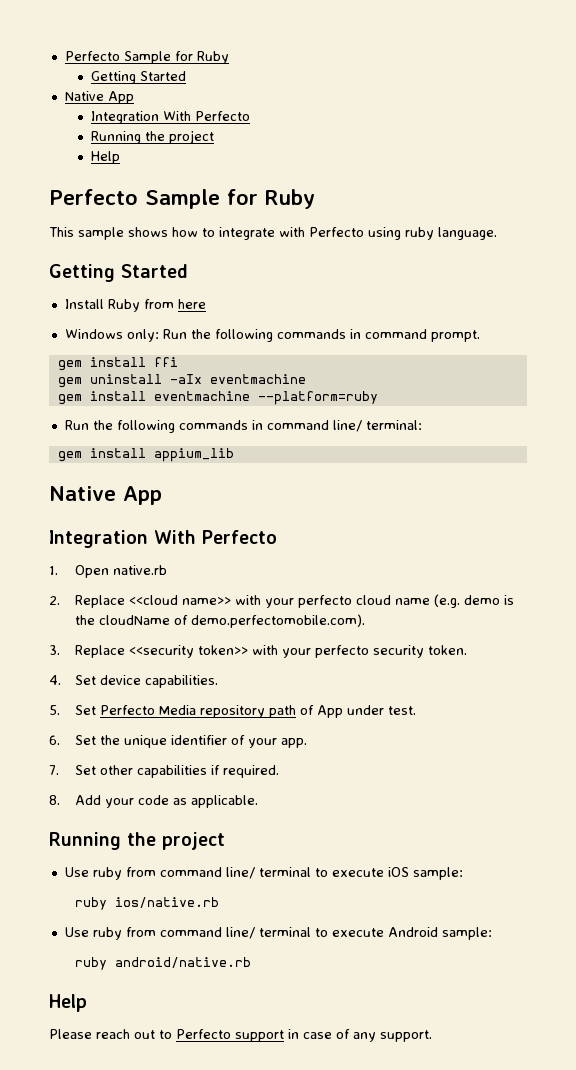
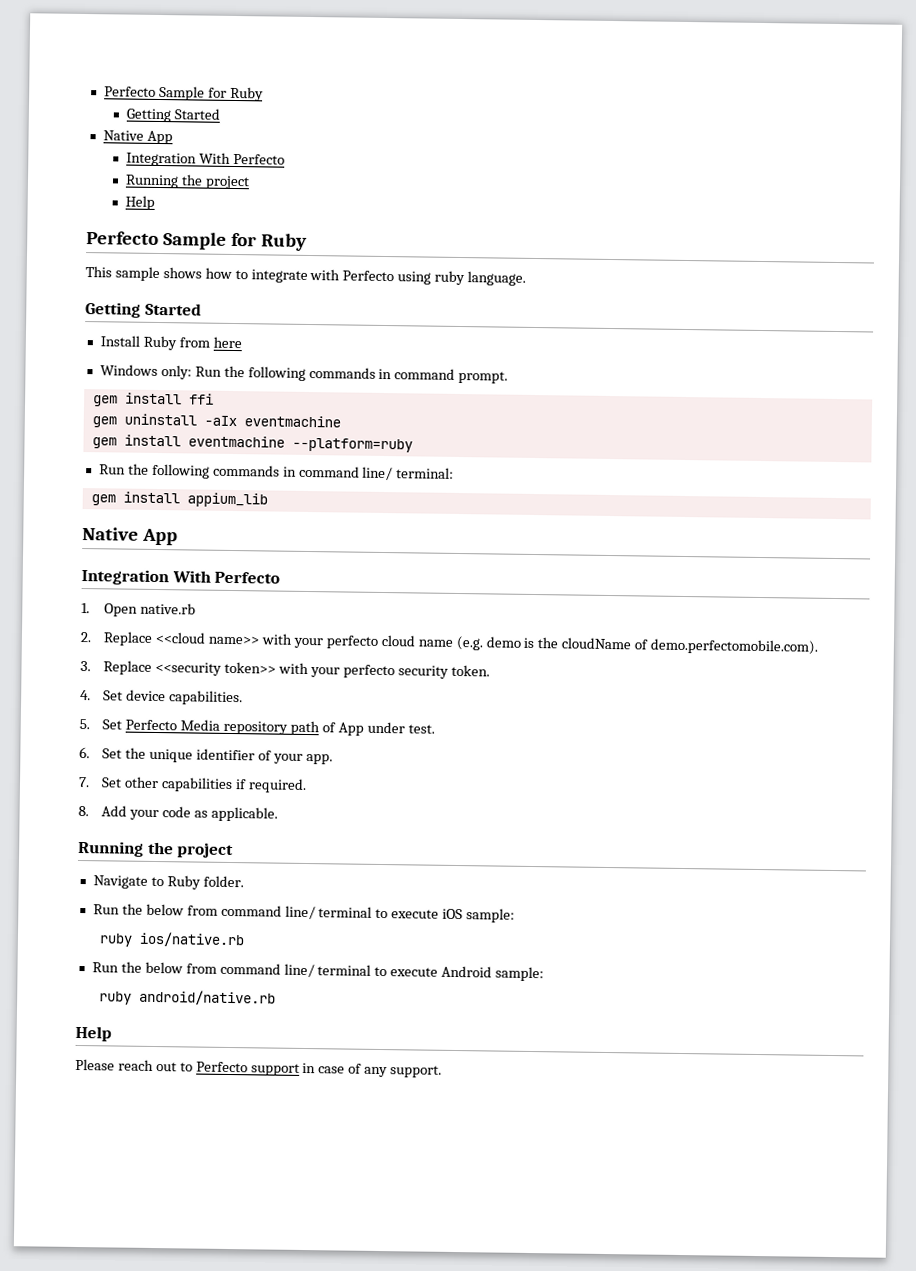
- Use ruby from command line/ terminal to execute iOS sample:
+ Navigate to Ruby folder.
+ Run the below from command line/ terminal to execute iOS sample:
- Use ruby from command line/ terminal to execute Android sample:
+ Run the below from command line/ terminal to execute Android sample:

